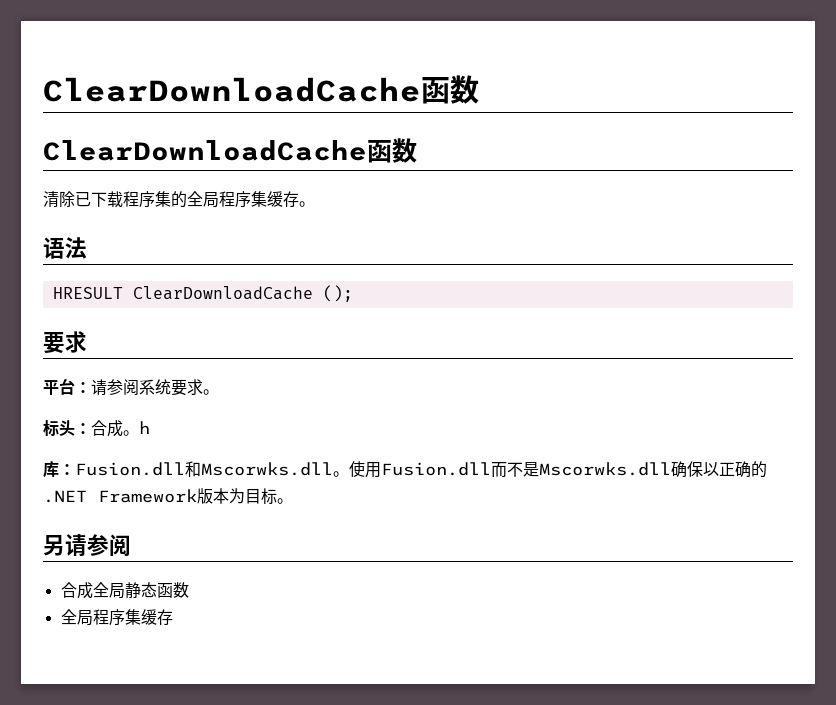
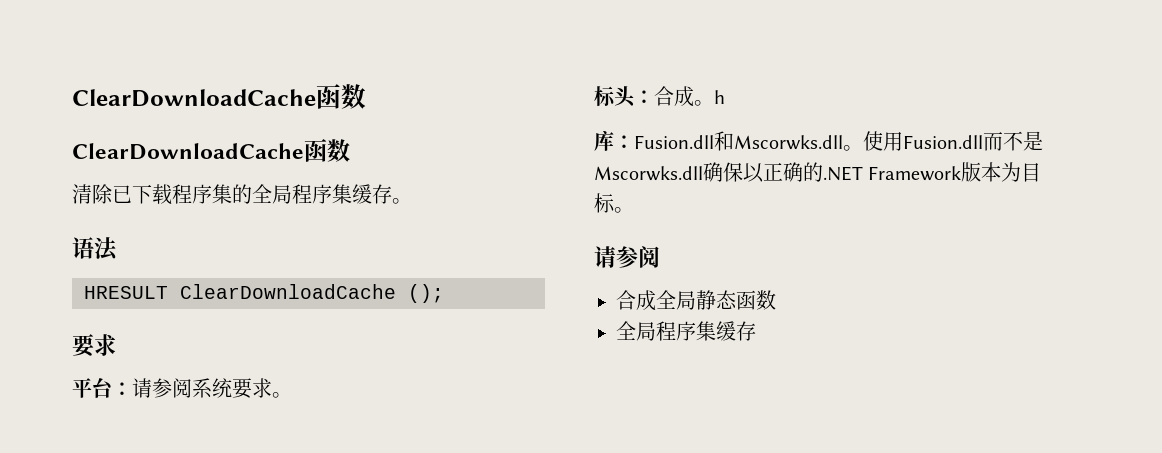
  使用Fusion.dll而不是Mscorwks.dll确保以正确的.NET Framework版本为目标。
- 另请参阅
+ 请参阅

